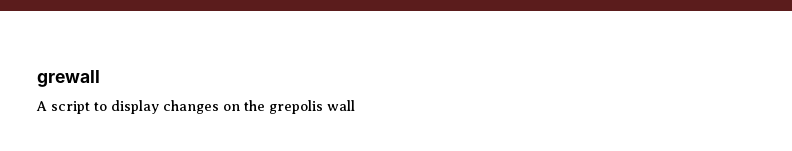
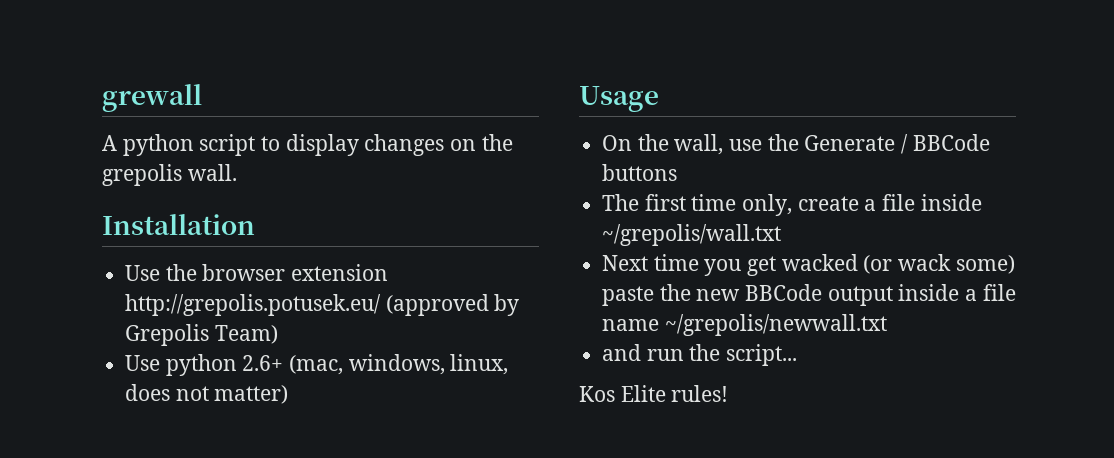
- A script to display changes on the grepolis wall
+ A python script to display changes on the grepolis wall.
+ Installation
+ Use the browser extension http://grepolis.potusek.eu/ (approved by Grepolis Team)
+ Use python 2.6+ (mac, windows, linux, does not matter)
+ Usage
+ On the wall, use the Generate / BBCode buttons
+ The first time only, create a file inside ~/grepolis/wall.txt
+ Next time you get wacked (or wack some) paste the new BBCode output inside a file name ~/grepolis/newwall.txt
+ and run the script...
+ Kos Elite rules!

